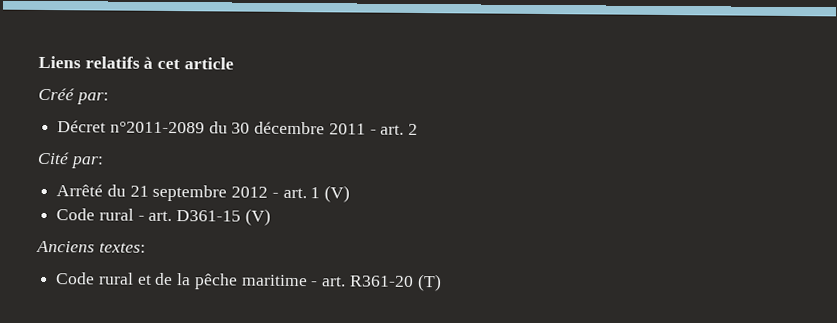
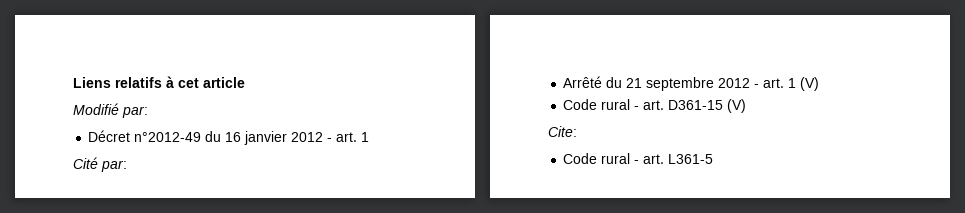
- Créé par:
+ Modifié par:
- Décret n°2011-2089 du 30 décembre 2011 - art. 2
+ Décret n°2012-49 du 16 janvier 2012 - art. 1
- Anciens textes:
- Code rural et de la pêche maritime - art. R361-20 (T)
+ Cite:
+ Code rural - art. L361-5

